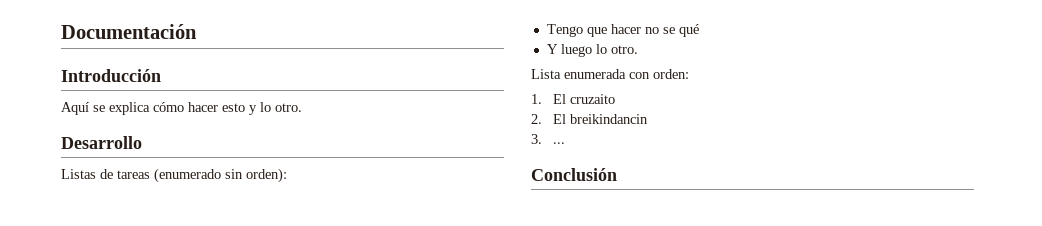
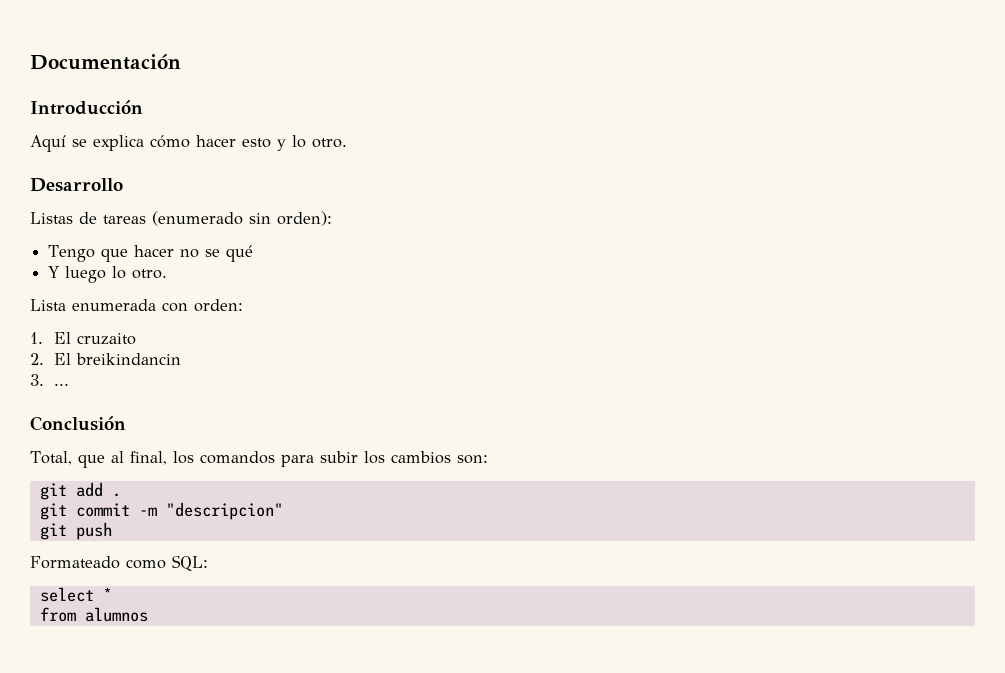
+ Total, que al final, los comandos para subir los cambios son:
+ git add .
+ git commit -m "descripcion"
+ git push
+ Formateado como SQL:
+ select *
+ from alumnos

